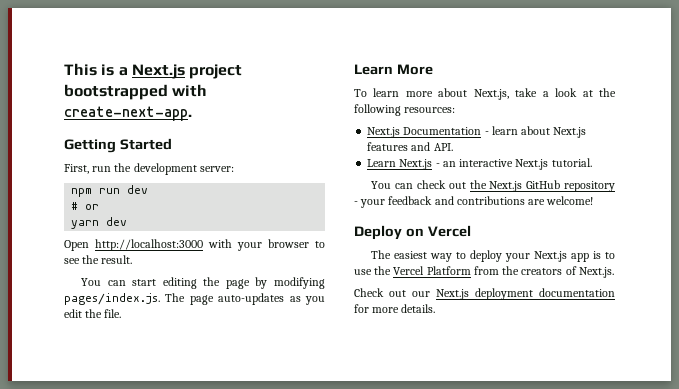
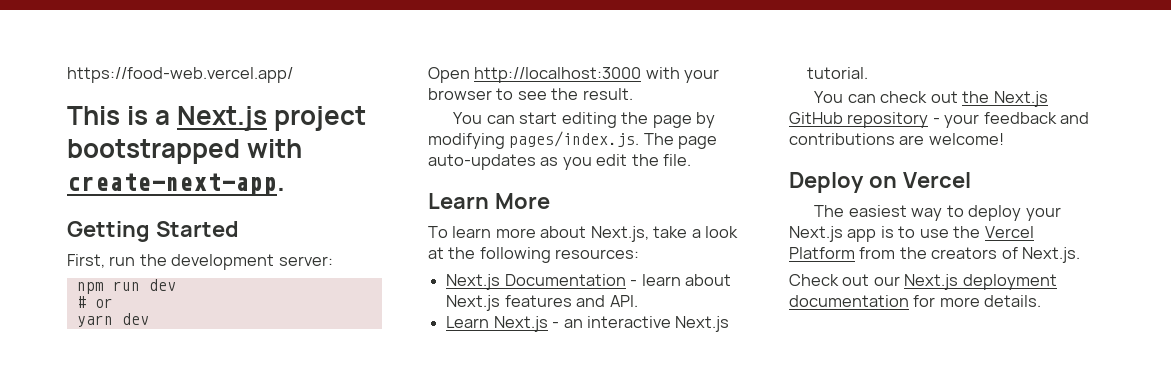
+ https://food-web.vercel.app/

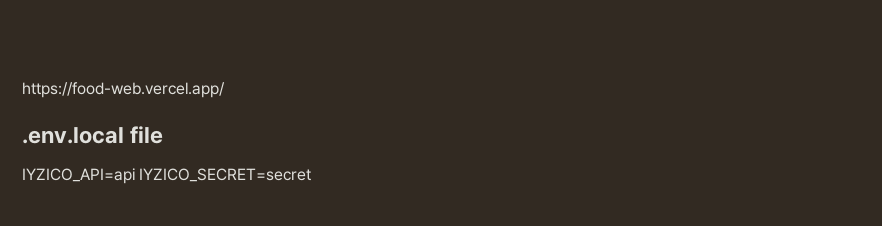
- This is a Next.js project bootstrapped with create-next-app.
- Getting Started
- First, run the development server:
- npm run dev
- # or
- yarn dev
- Open http://localhost:3000 with your browser to see the result.
- You can start editing the page by modifying pages/index.js. The page auto-updates as you edit the file.
- Learn More
- To learn more about Next.js, take a look at the following resources:
- Next.js Documentation - learn about Next.js features and API.
- Learn Next.js - an interactive Next.js tutorial.
- You can check out the Next.js GitHub repository - your feedback and contributions are welcome!
- Deploy on Vercel
- The easiest way to deploy your Next.js app is to use the Vercel Platform from the creators of Next.js.
- Check out our Next.js deployment documentation for more details.
+ .env.local file
+ IYZICO_API=api IYZICO_SECRET=secret

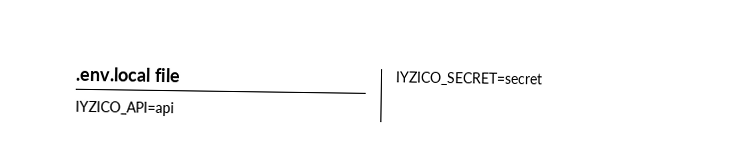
- https://food-web.vercel.app/
- IYZICO_API=api IYZICO_SECRET=secret
+ IYZICO_API=api
+ IYZICO_SECRET=secret

